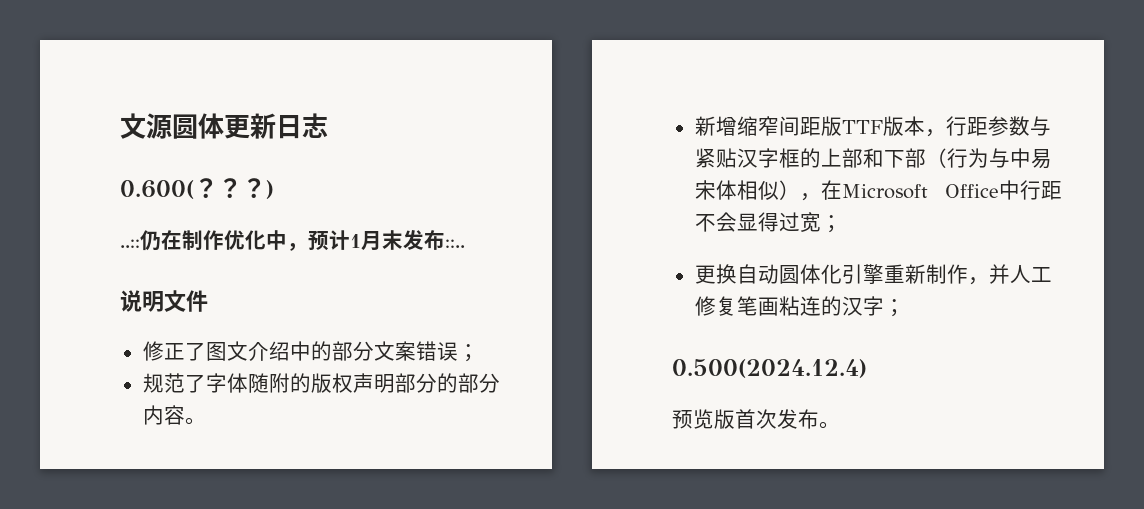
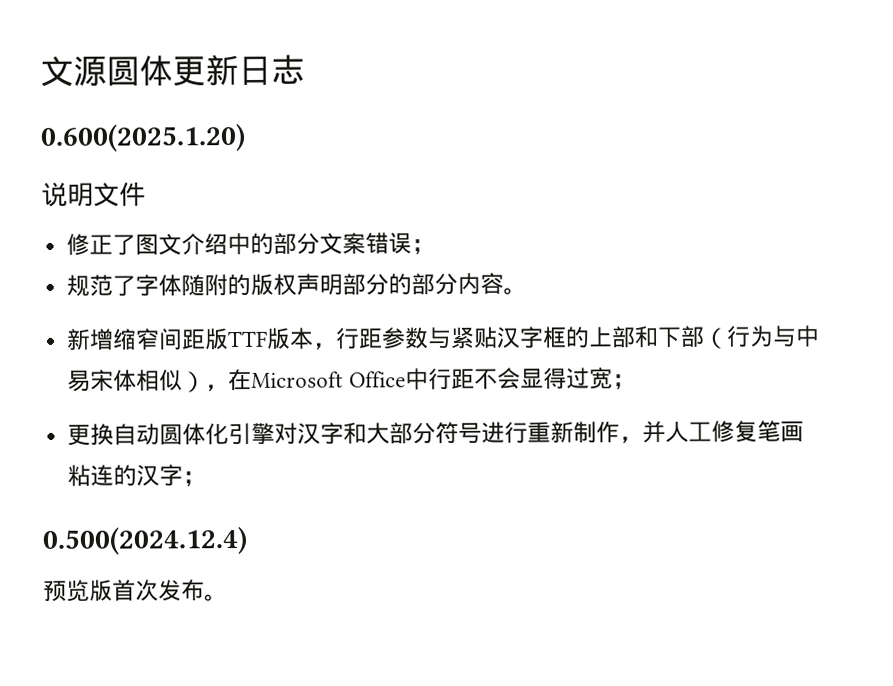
- 0.600(？？？)
- ..::仍在制作优化中，预计1月末发布::..
+ 0.600(2025.1.20)
- 更换自动圆体化引擎重新制作，并人工修复笔画粘连的汉字；
+ 更换自动圆体化引擎对汉字和大部分符号进行重新制作，并人工修复笔画粘连的汉字；

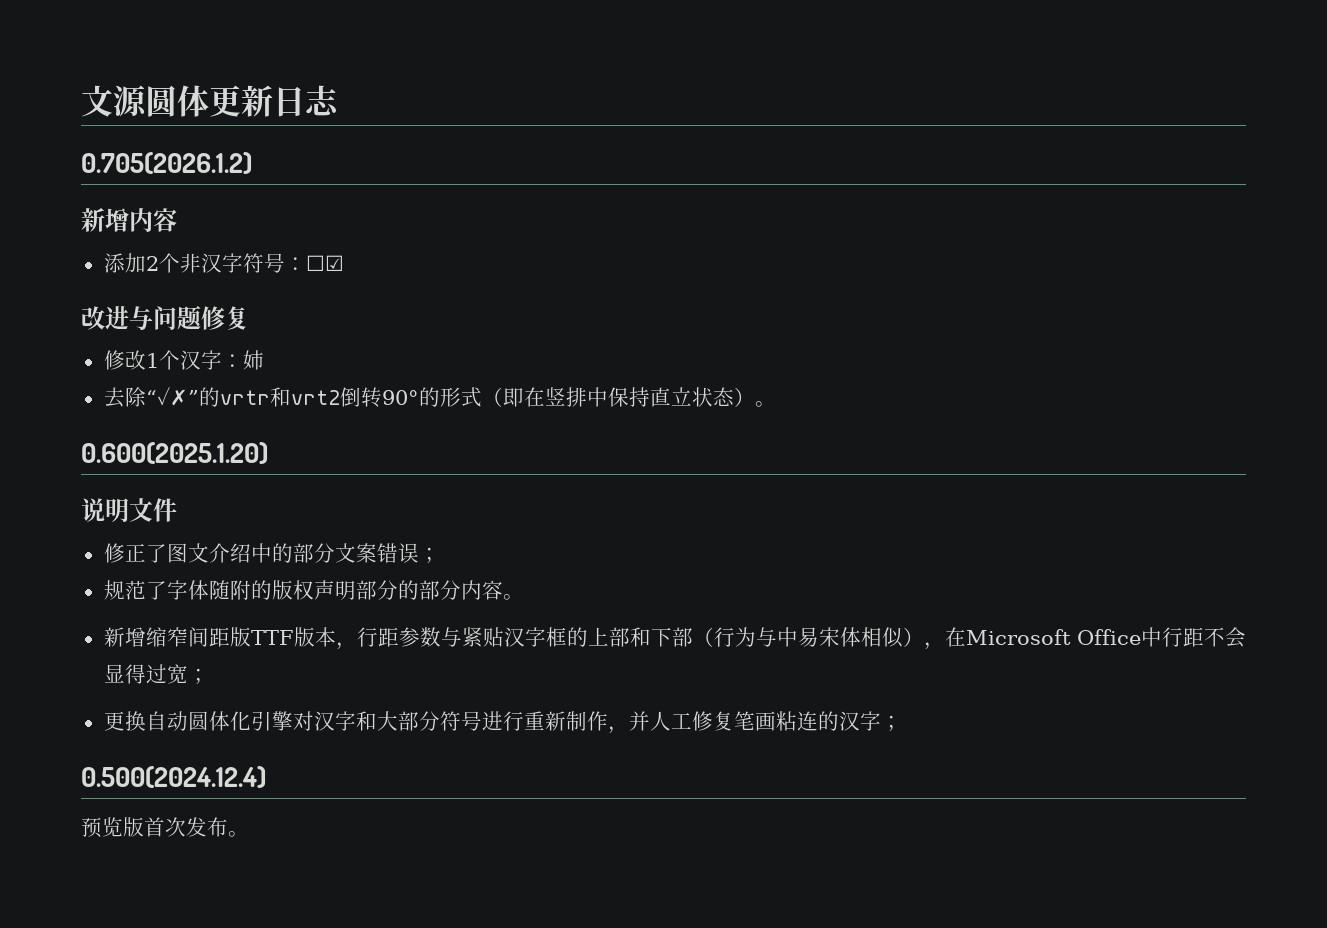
+ 0.705(2026.1.2)
+ 新增内容
+ 添加2个非汉字符号：☐☑
+ 改进与问题修复
+ 修改1个汉字：姉
+ 去除“✓✗”的vrtr和vrt2倒转90°的形式（即在竖排中保持直立状态）。

